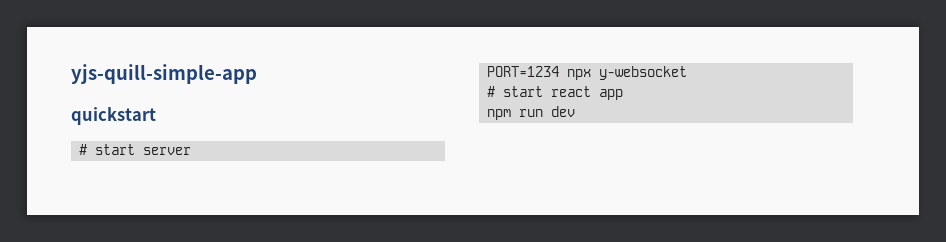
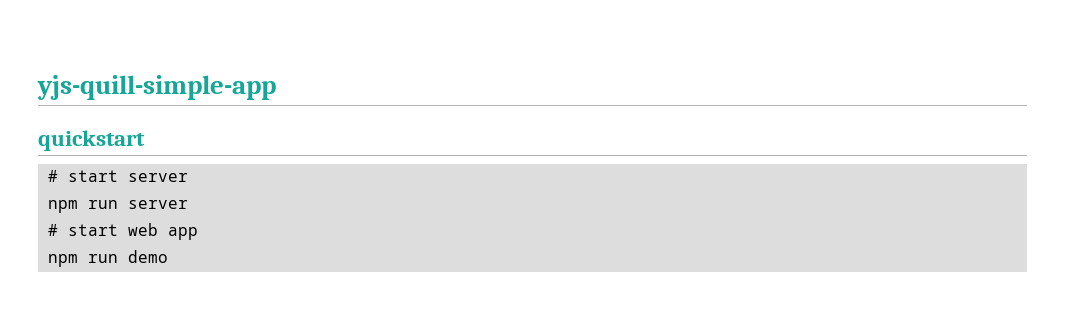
- PORT=1234 npx y-websocket
- # start react app
+ npm run server
+ # start web app
- npm run dev
+ npm run demo

